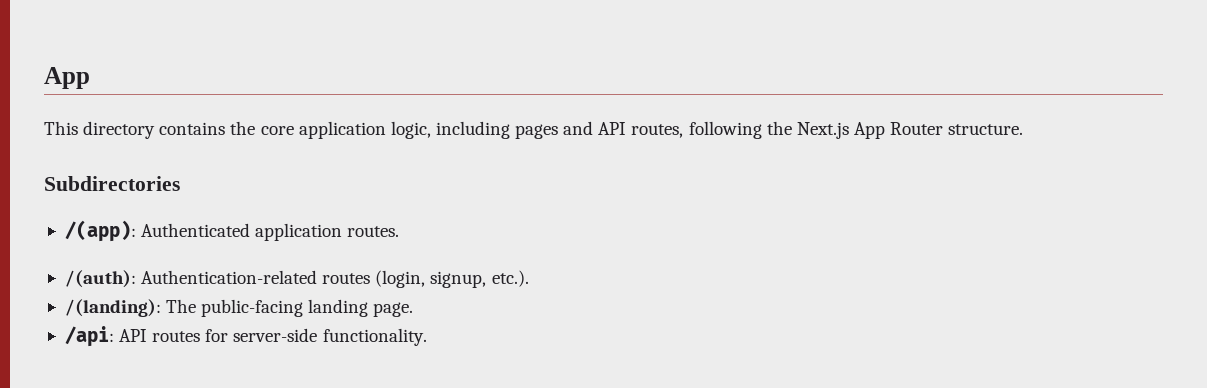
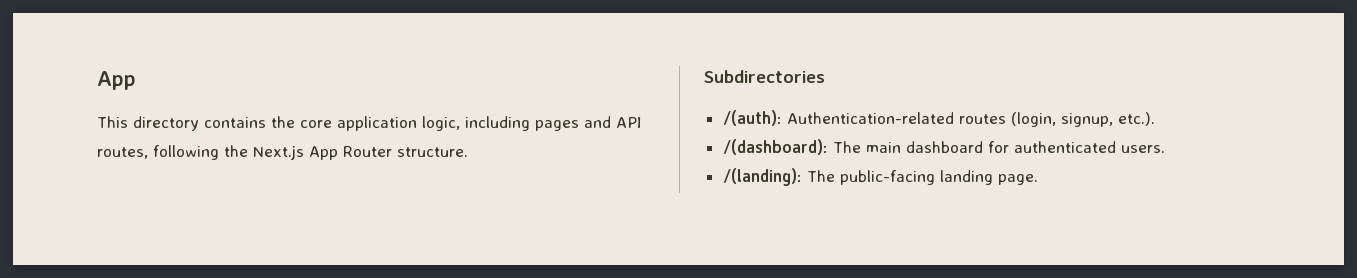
- /(app): Authenticated application routes.
+ /(dashboard): The main dashboard for authenticated users.
- /api: API routes for server-side functionality.

